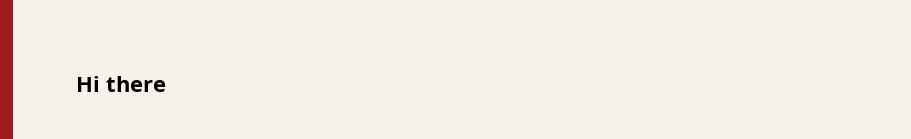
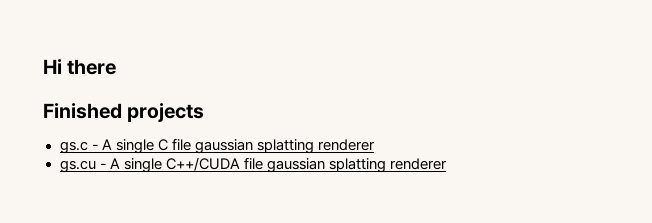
+ Finished projects
+ gs.c - A single C file gaussian splatting renderer
+ gs.cu - A single C++/CUDA file gaussian splatting renderer

